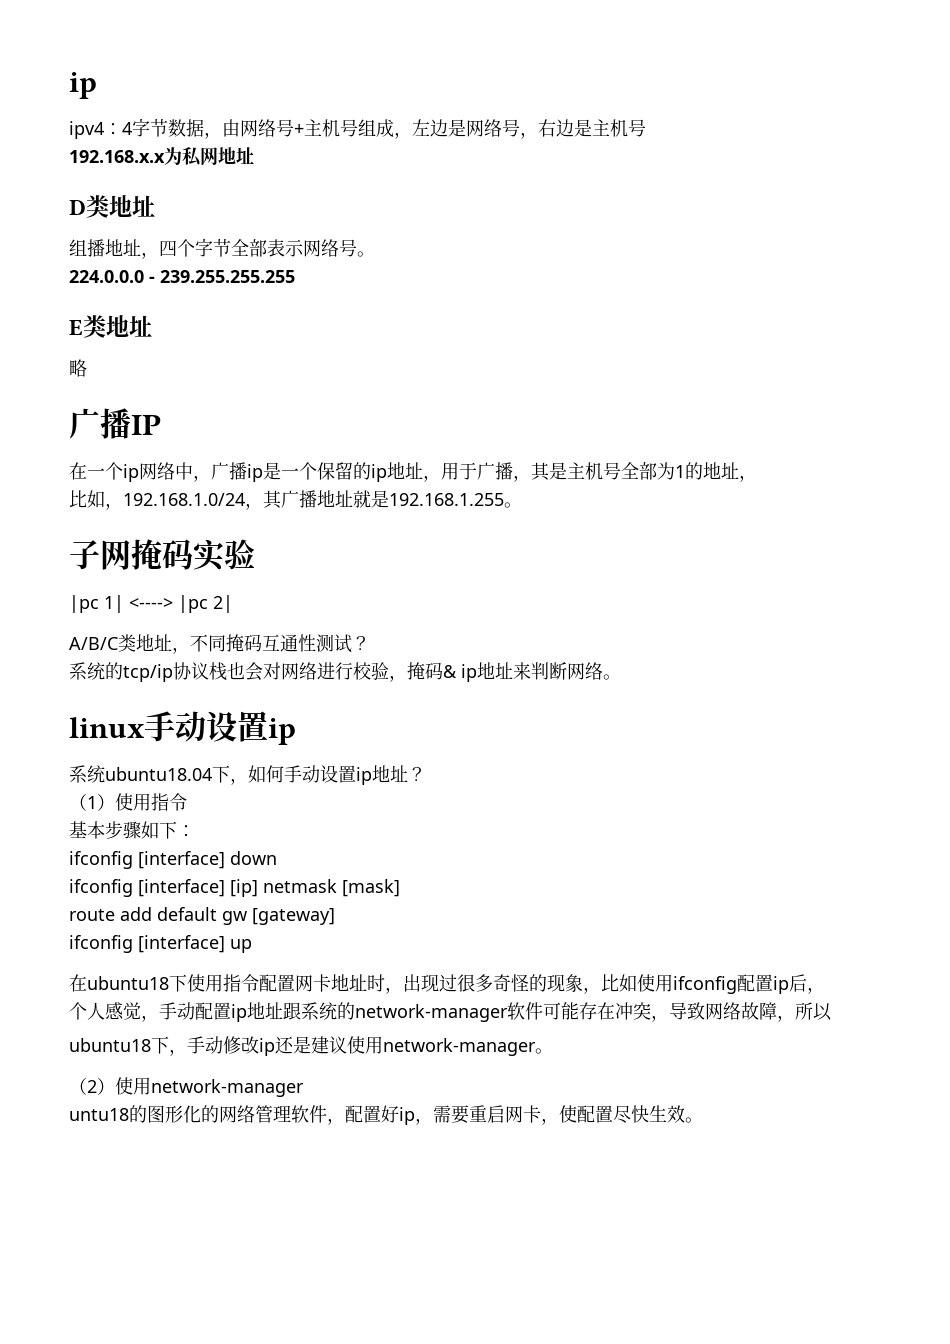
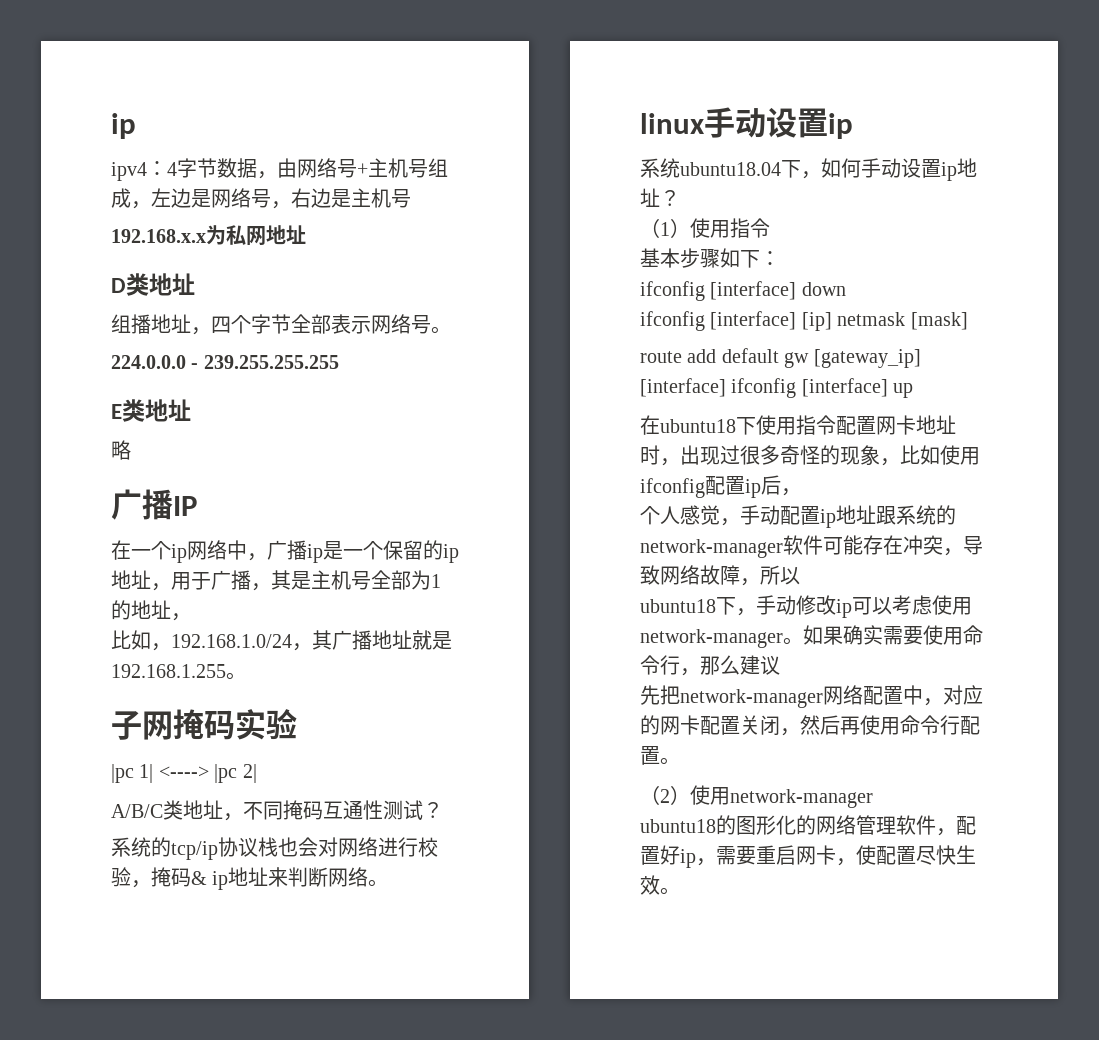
- route add default gw [gateway]
- ifconfig [interface] up
+ route add default gw [gateway_ip] [interface] ifconfig [interface] up
- ubuntu18下，手动修改ip还是建议使用network-manager。
+ ubuntu18下，手动修改ip可以考虑使用network-manager。如果确实需要使用命令行，那么建议
+ 先把network-manager网络配置中，对应的网卡配置关闭，然后再使用命令行配置。
- untu18的图形化的网络管理软件，配置好ip，需要重启网卡，使配置尽快生效。
+ ubuntu18的图形化的网络管理软件，配置好ip，需要重启网卡，使配置尽快生效。

